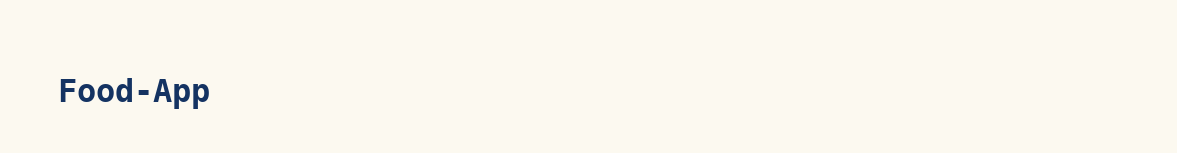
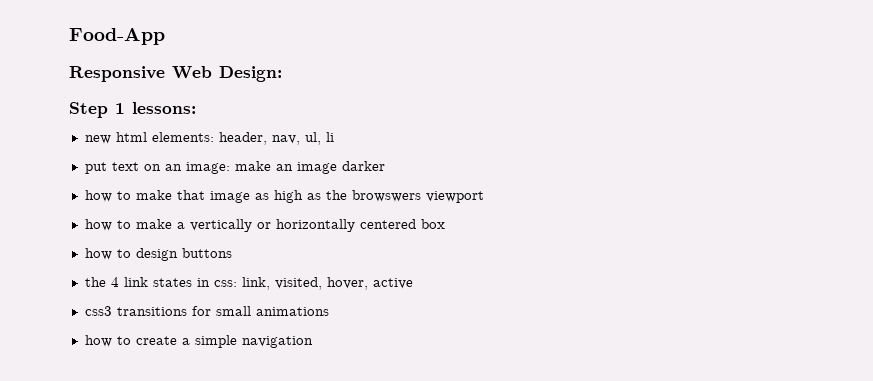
+ Responsive Web Design:
+ Step 1 lessons:
+ new html elements: header, nav, ul, li
+ put text on an image: make an image darker
+ how to make that image as high as the browswers viewport
+ how to make a vertically or horizontally centered box
+ how to design buttons
+ the 4 link states in css: link, visited, hover, active
+ css3 transitions for small animations
+ how to create a simple navigation

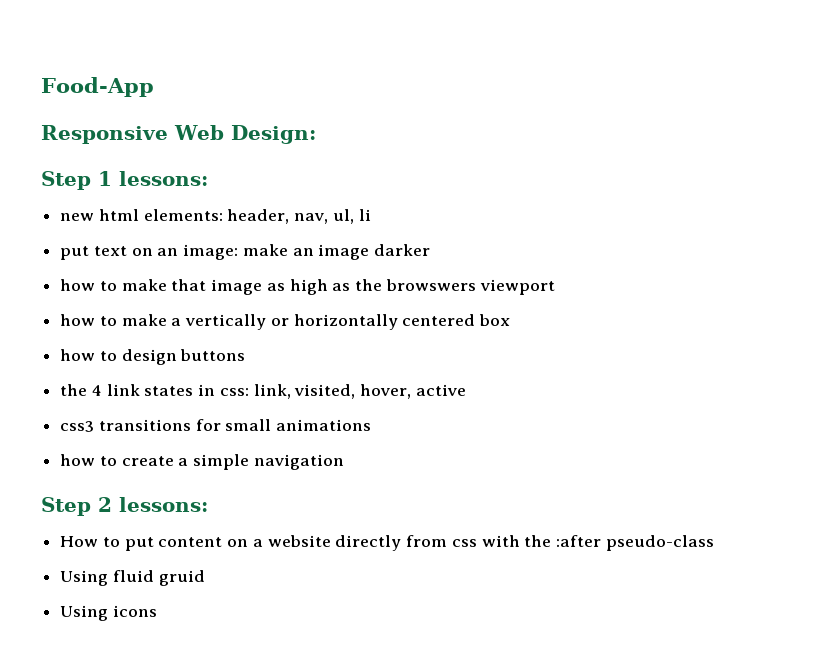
+ Step 2 lessons:
+ How to put content on a website directly from css with the :after pseudo-class
+ Using fluid gruid
+ Using icons

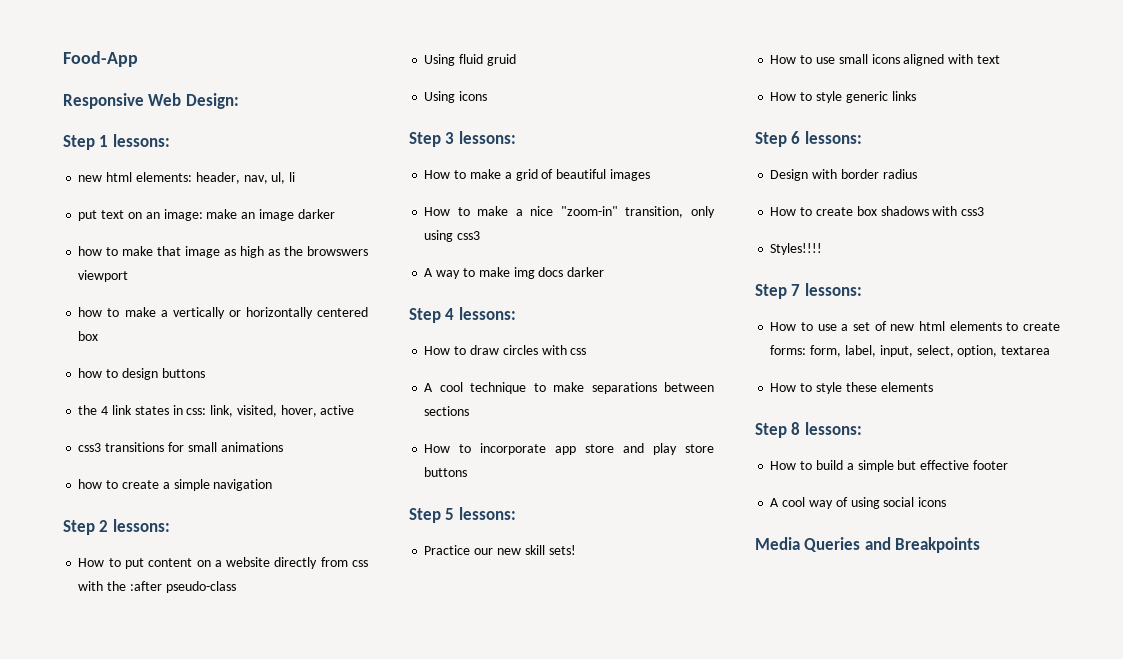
+ Step 3 lessons:
+ How to make a grid of beautiful images
+ How to make a nice "zoom-in" transition, only using css3
+ A way to make img docs darker
+ Step 4 lessons:
+ How to draw circles with css
+ A cool technique to make separations between sections
+ How to incorporate app store and play store buttons
+ Step 5 lessons:
+ Practice our new skill sets!
+ How to use small icons aligned with text
+ How to style generic links
+ Step 6 lessons:
+ Design with border radius
+ How to create box shadows with css3
+ Styles!!!!
+ Step 7 lessons:
+ How to use a set of new html elements to create forms: form, label, input, select, option, textarea
+ How to style these elements
+ Step 8 lessons:
+ How to build a simple but effective footer
+ A cool way of using social icons
+ Media Queries and Breakpoints

